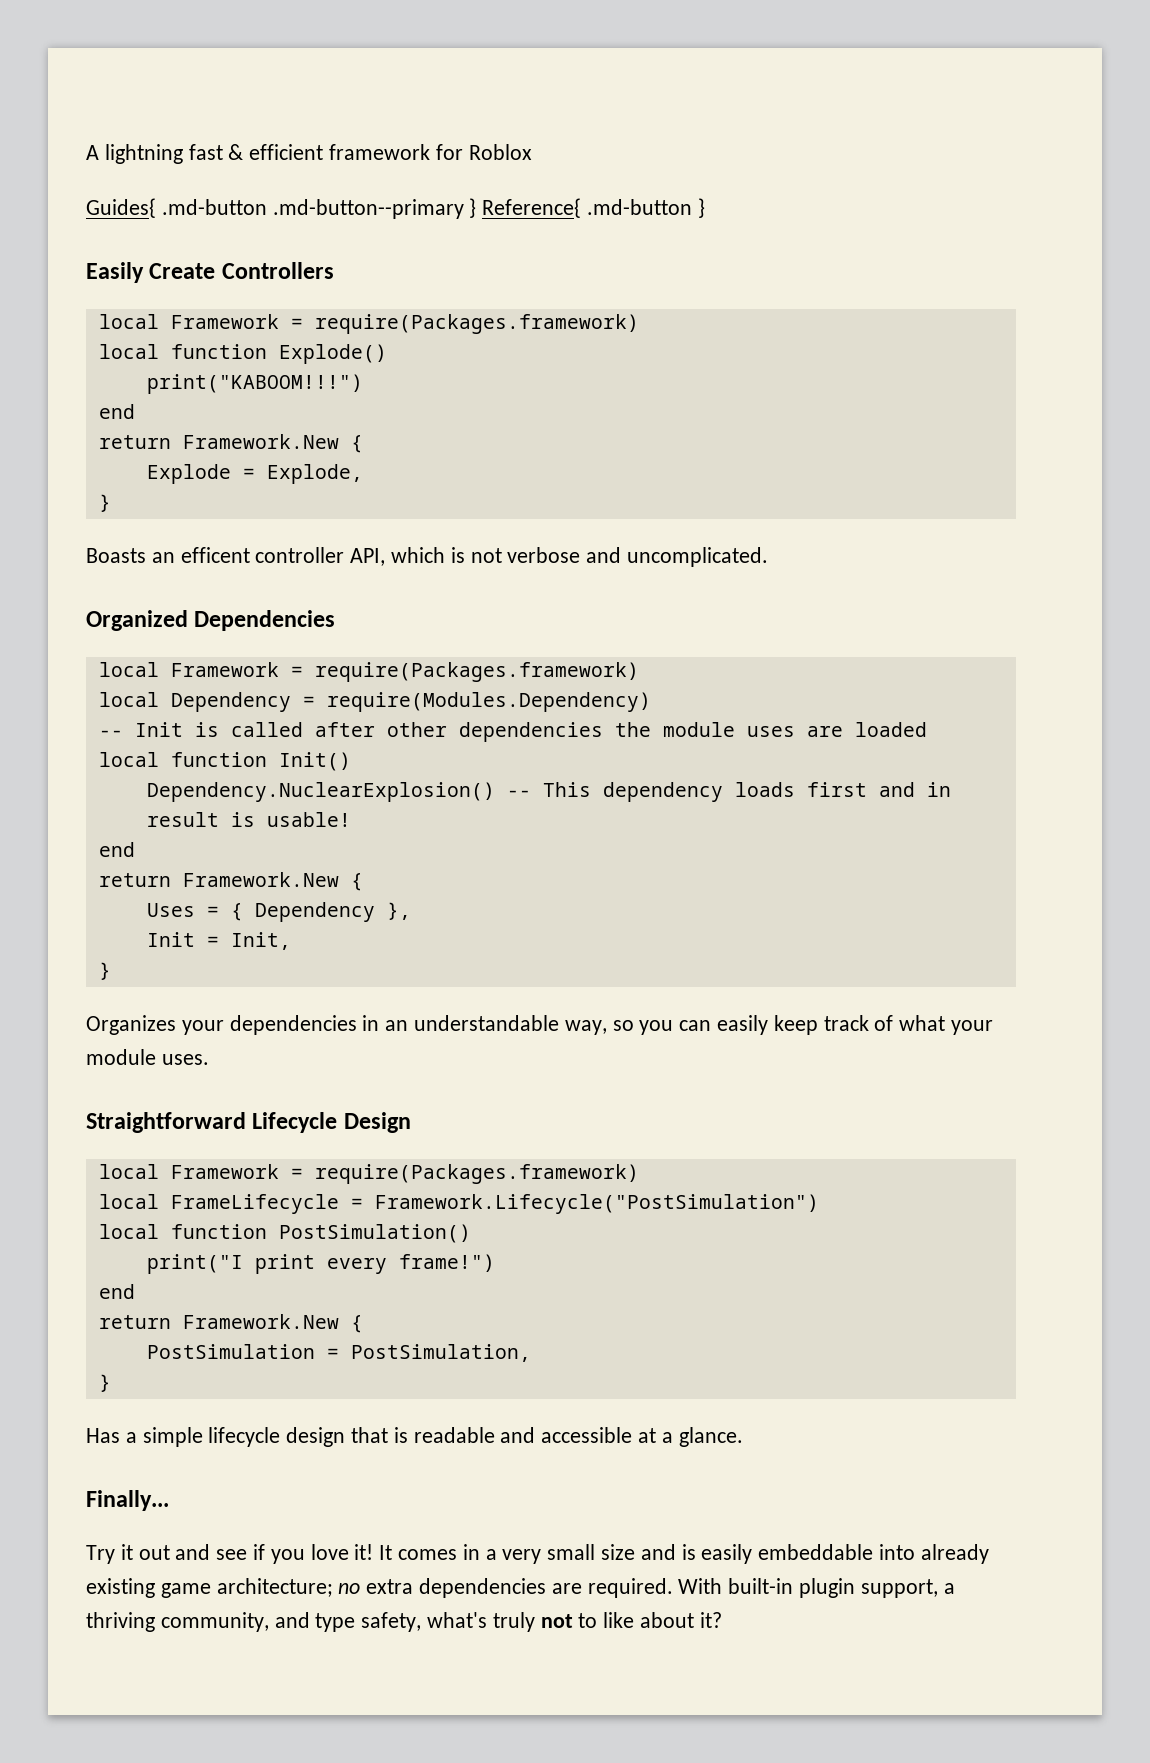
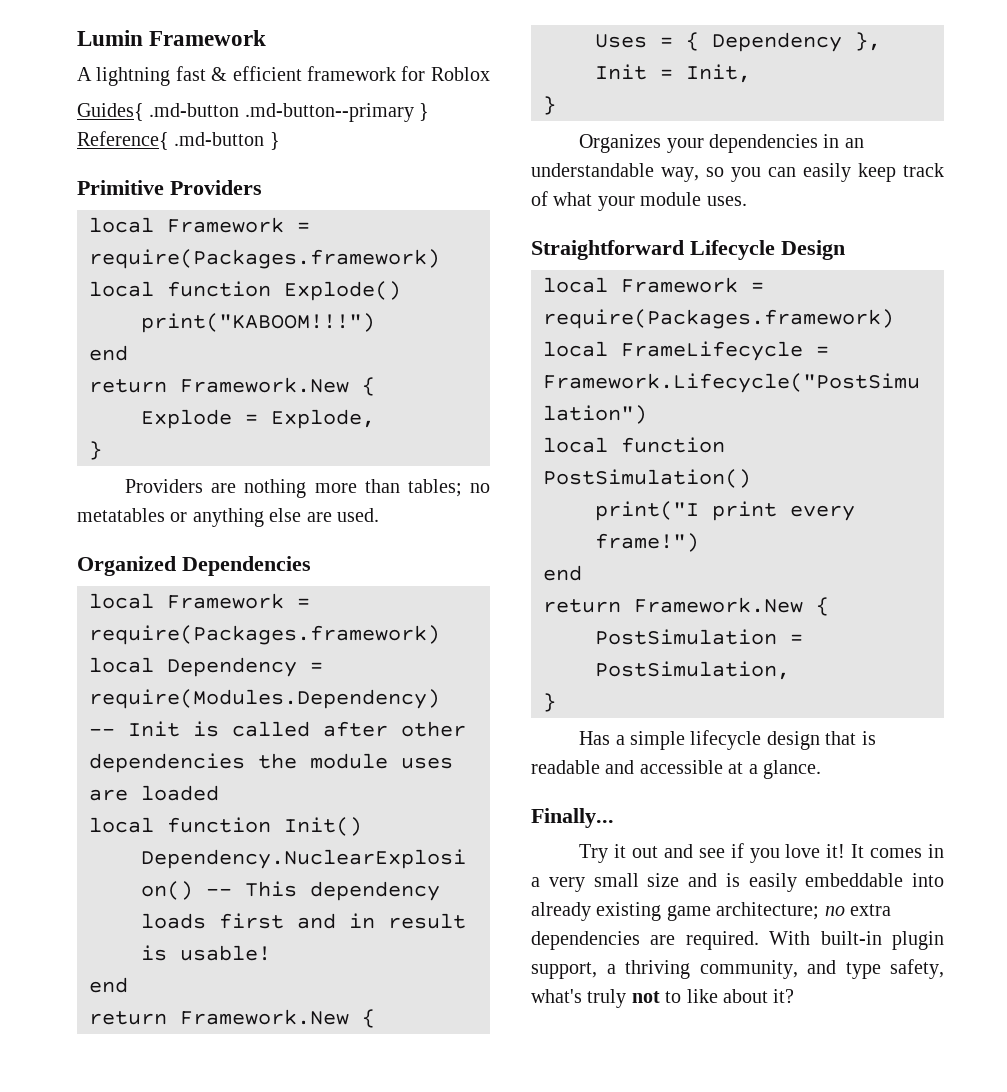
+ Lumin Framework
- Easily Create Controllers
+ Primitive Providers
- Boasts an efficent controller API, which is not verbose and uncomplicated.
+ Providers are nothing more than tables; no metatables or anything else are used.

